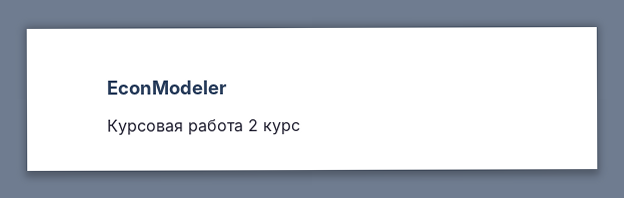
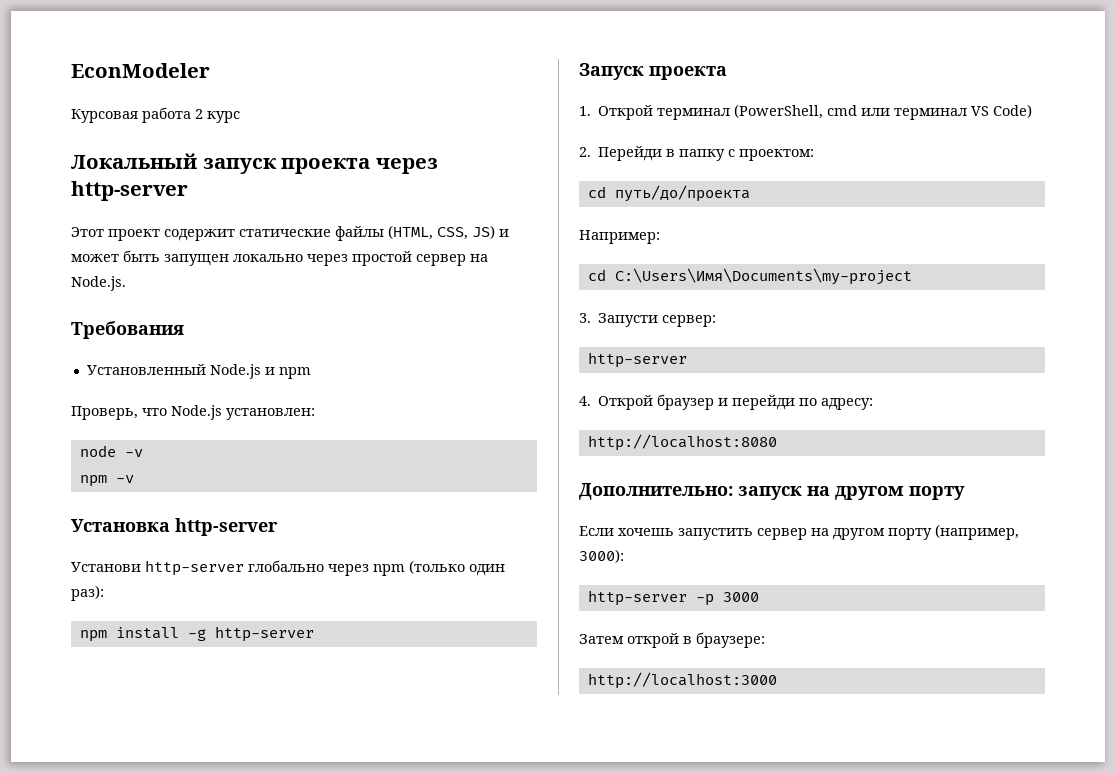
+ Локальный запуск проекта через http-server
+ Этот проект содержит статические файлы (HTML, CSS, JS) и может быть запущен локально через простой сервер на Node.js.
+ Требования
+ Установленный Node.js и npm
+ Проверь, что Node.js установлен:
+ node -v
+ npm -v
+ Установка http-server
+ Установи http-server глобально через npm (только один раз):
+ npm install -g http-server
+ Запуск проекта
+ 1. Открой терминал (PowerShell, cmd или терминал VS Code)
+ 2. Перейди в папку с проектом:
+ cd путь/до/проекта
+ Например:
+ cd C:\Users\Имя\Documents\my-project
+ 3. Запусти сервер:
+ http-server
+ 4. Открой браузер и перейди по адресу:
+ http://localhost:8080
+ Дополнительно: запуск на другом порту
+ Если хочешь запустить сервер на другом порту (например, 3000):
+ http-server -p 3000
+ Затем открой в браузере:
+ http://localhost:3000

